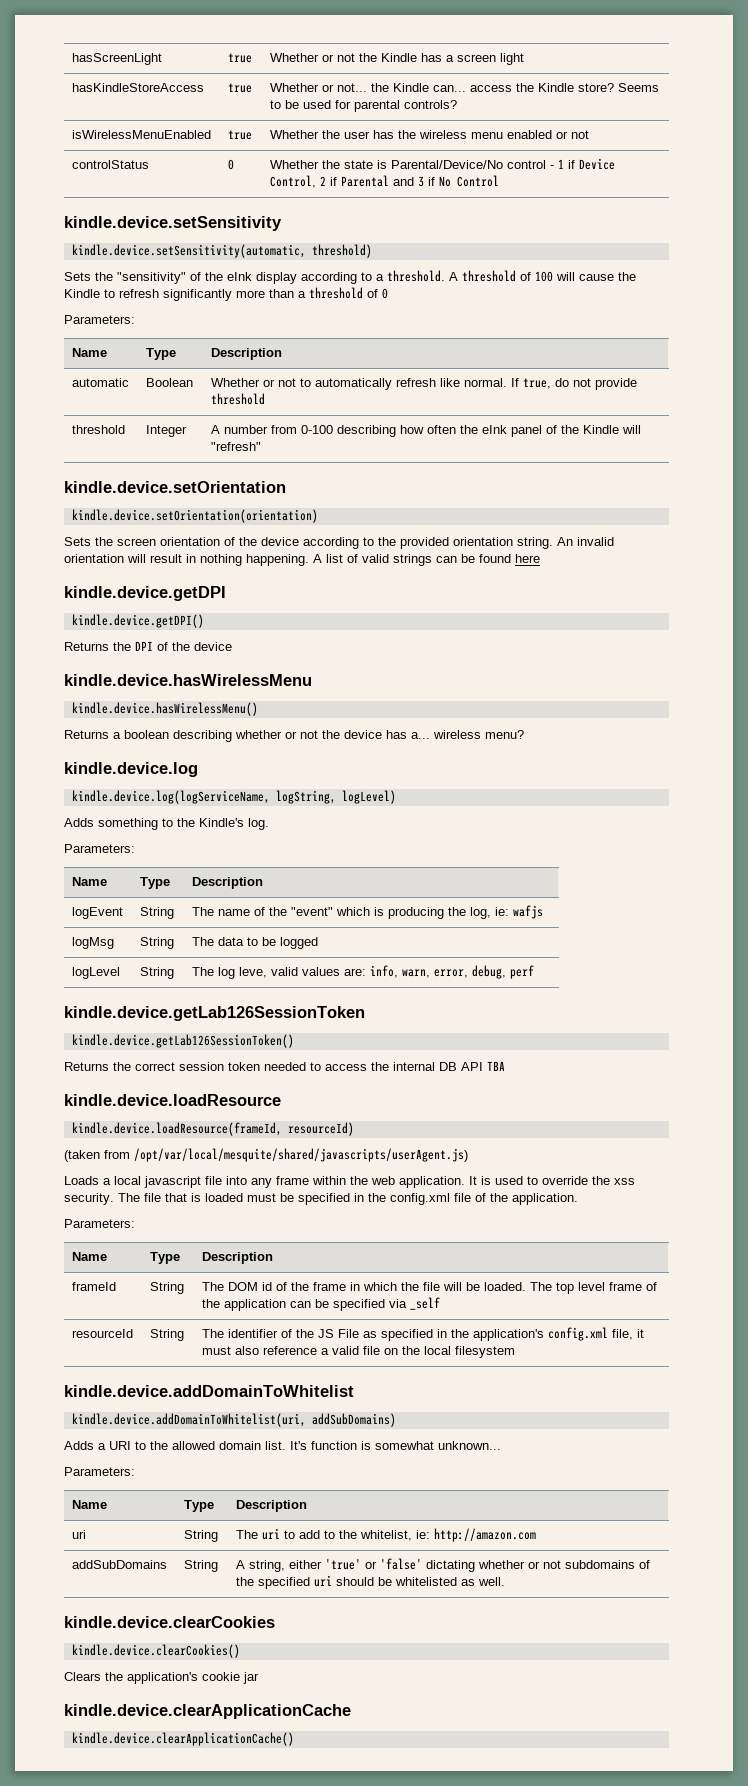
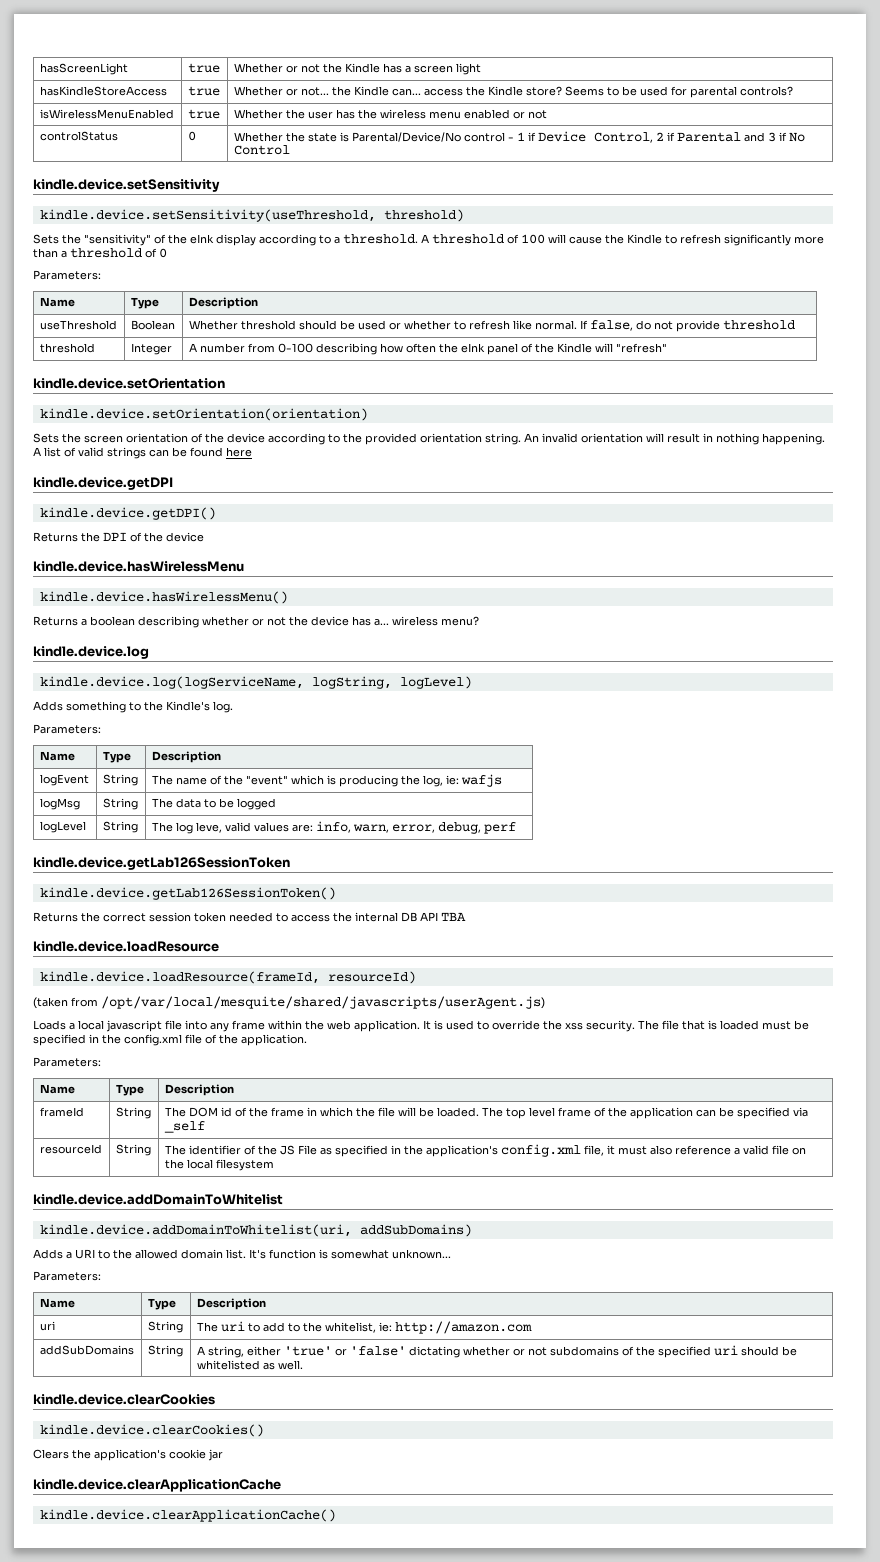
- kindle.device.setSensitivity(automatic, threshold)
+ kindle.device.setSensitivity(useThreshold, threshold)
- automatic | Boolean | Whether or not to automatically refresh like normal. If true, do not provide threshold
+ useThreshold | Boolean | Whether threshold should be used or whether to refresh like normal. If false, do not provide threshold

